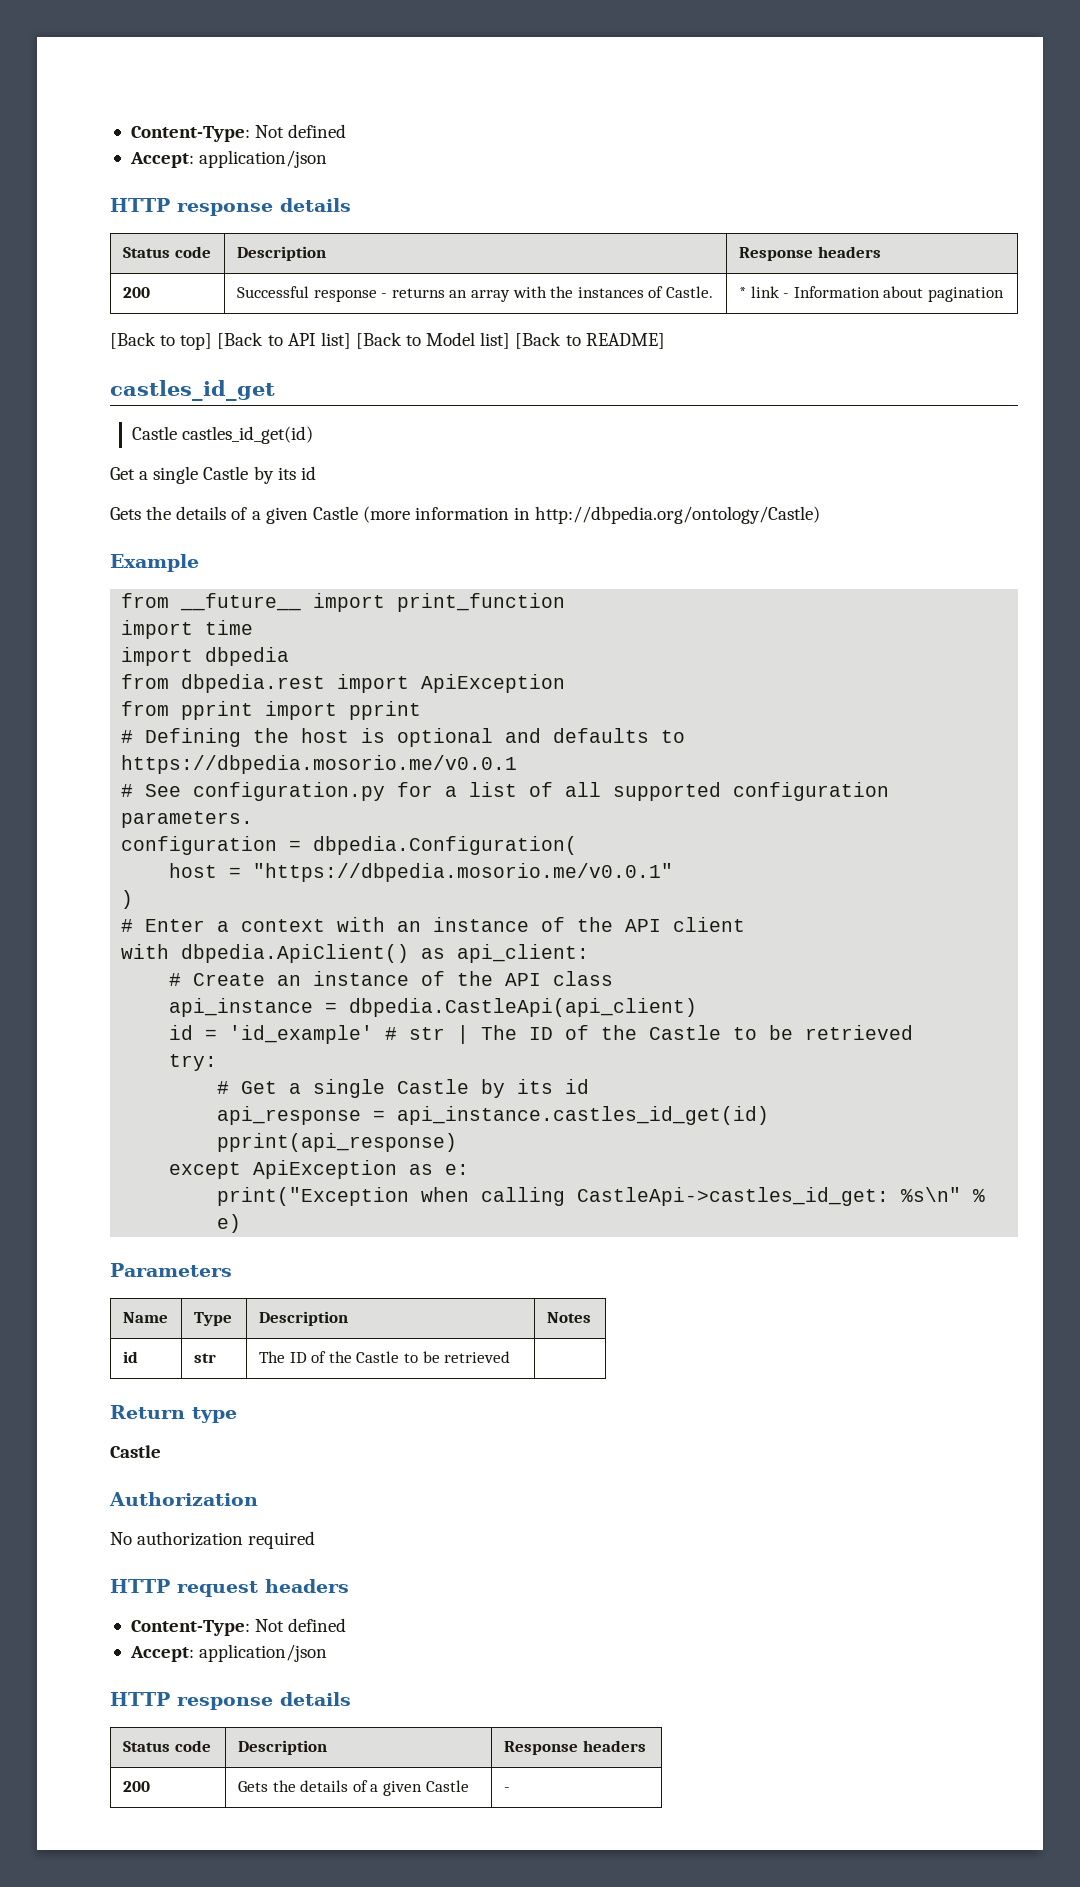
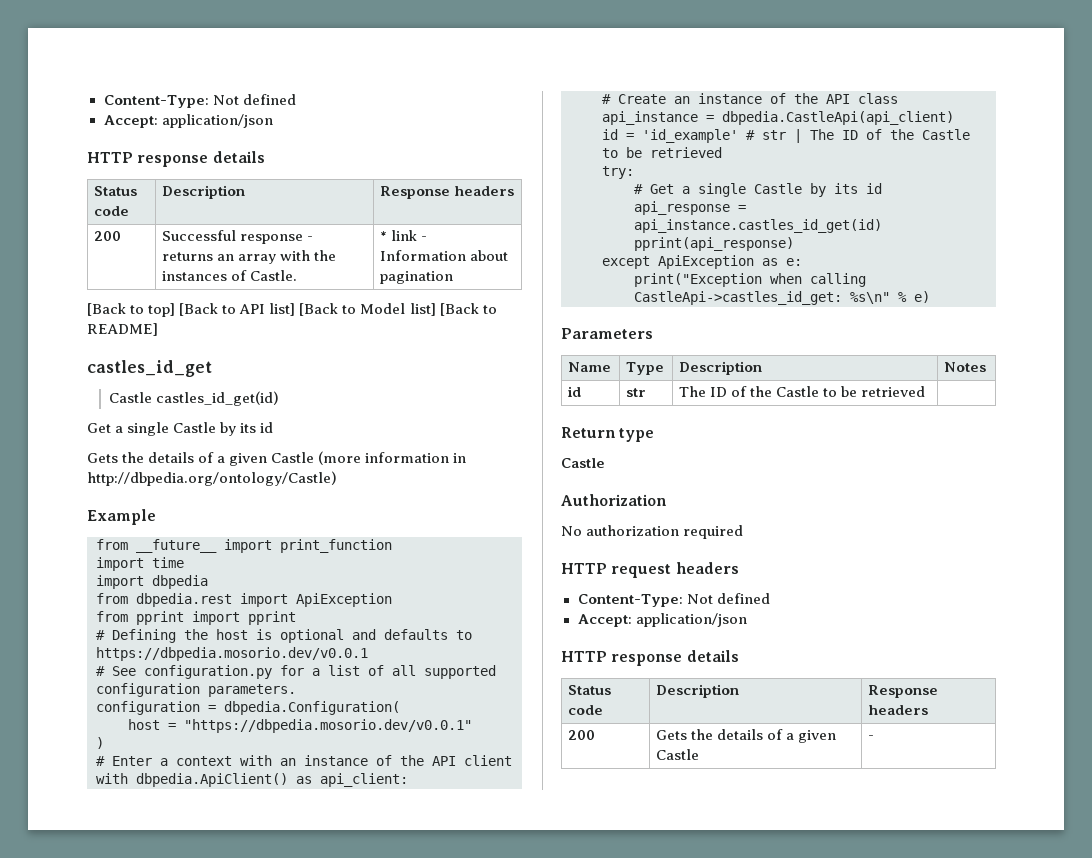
- # Defining the host is optional and defaults to https://dbpedia.mosorio.me/v0.0.1
+ # Defining the host is optional and defaults to https://dbpedia.mosorio.dev/v0.0.1
- host = "https://dbpedia.mosorio.me/v0.0.1"
+ host = "https://dbpedia.mosorio.dev/v0.0.1"

